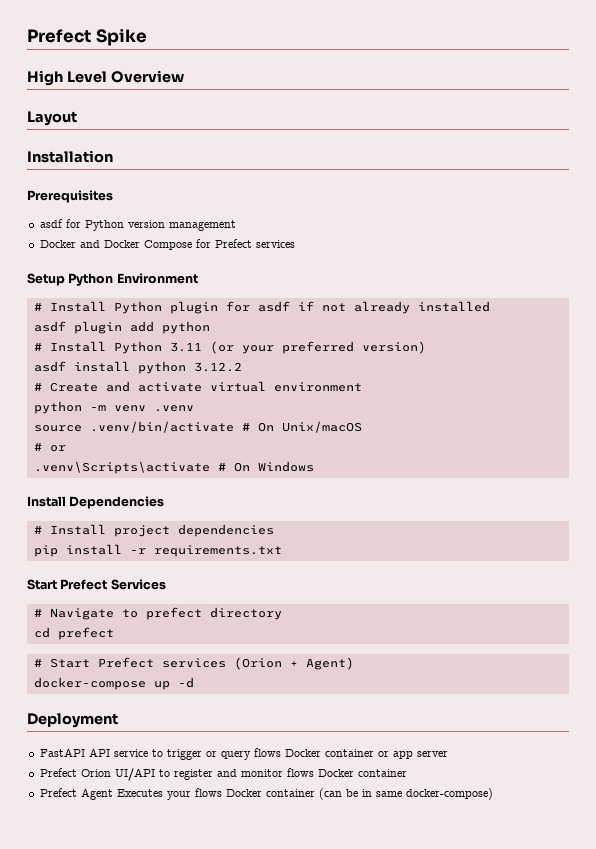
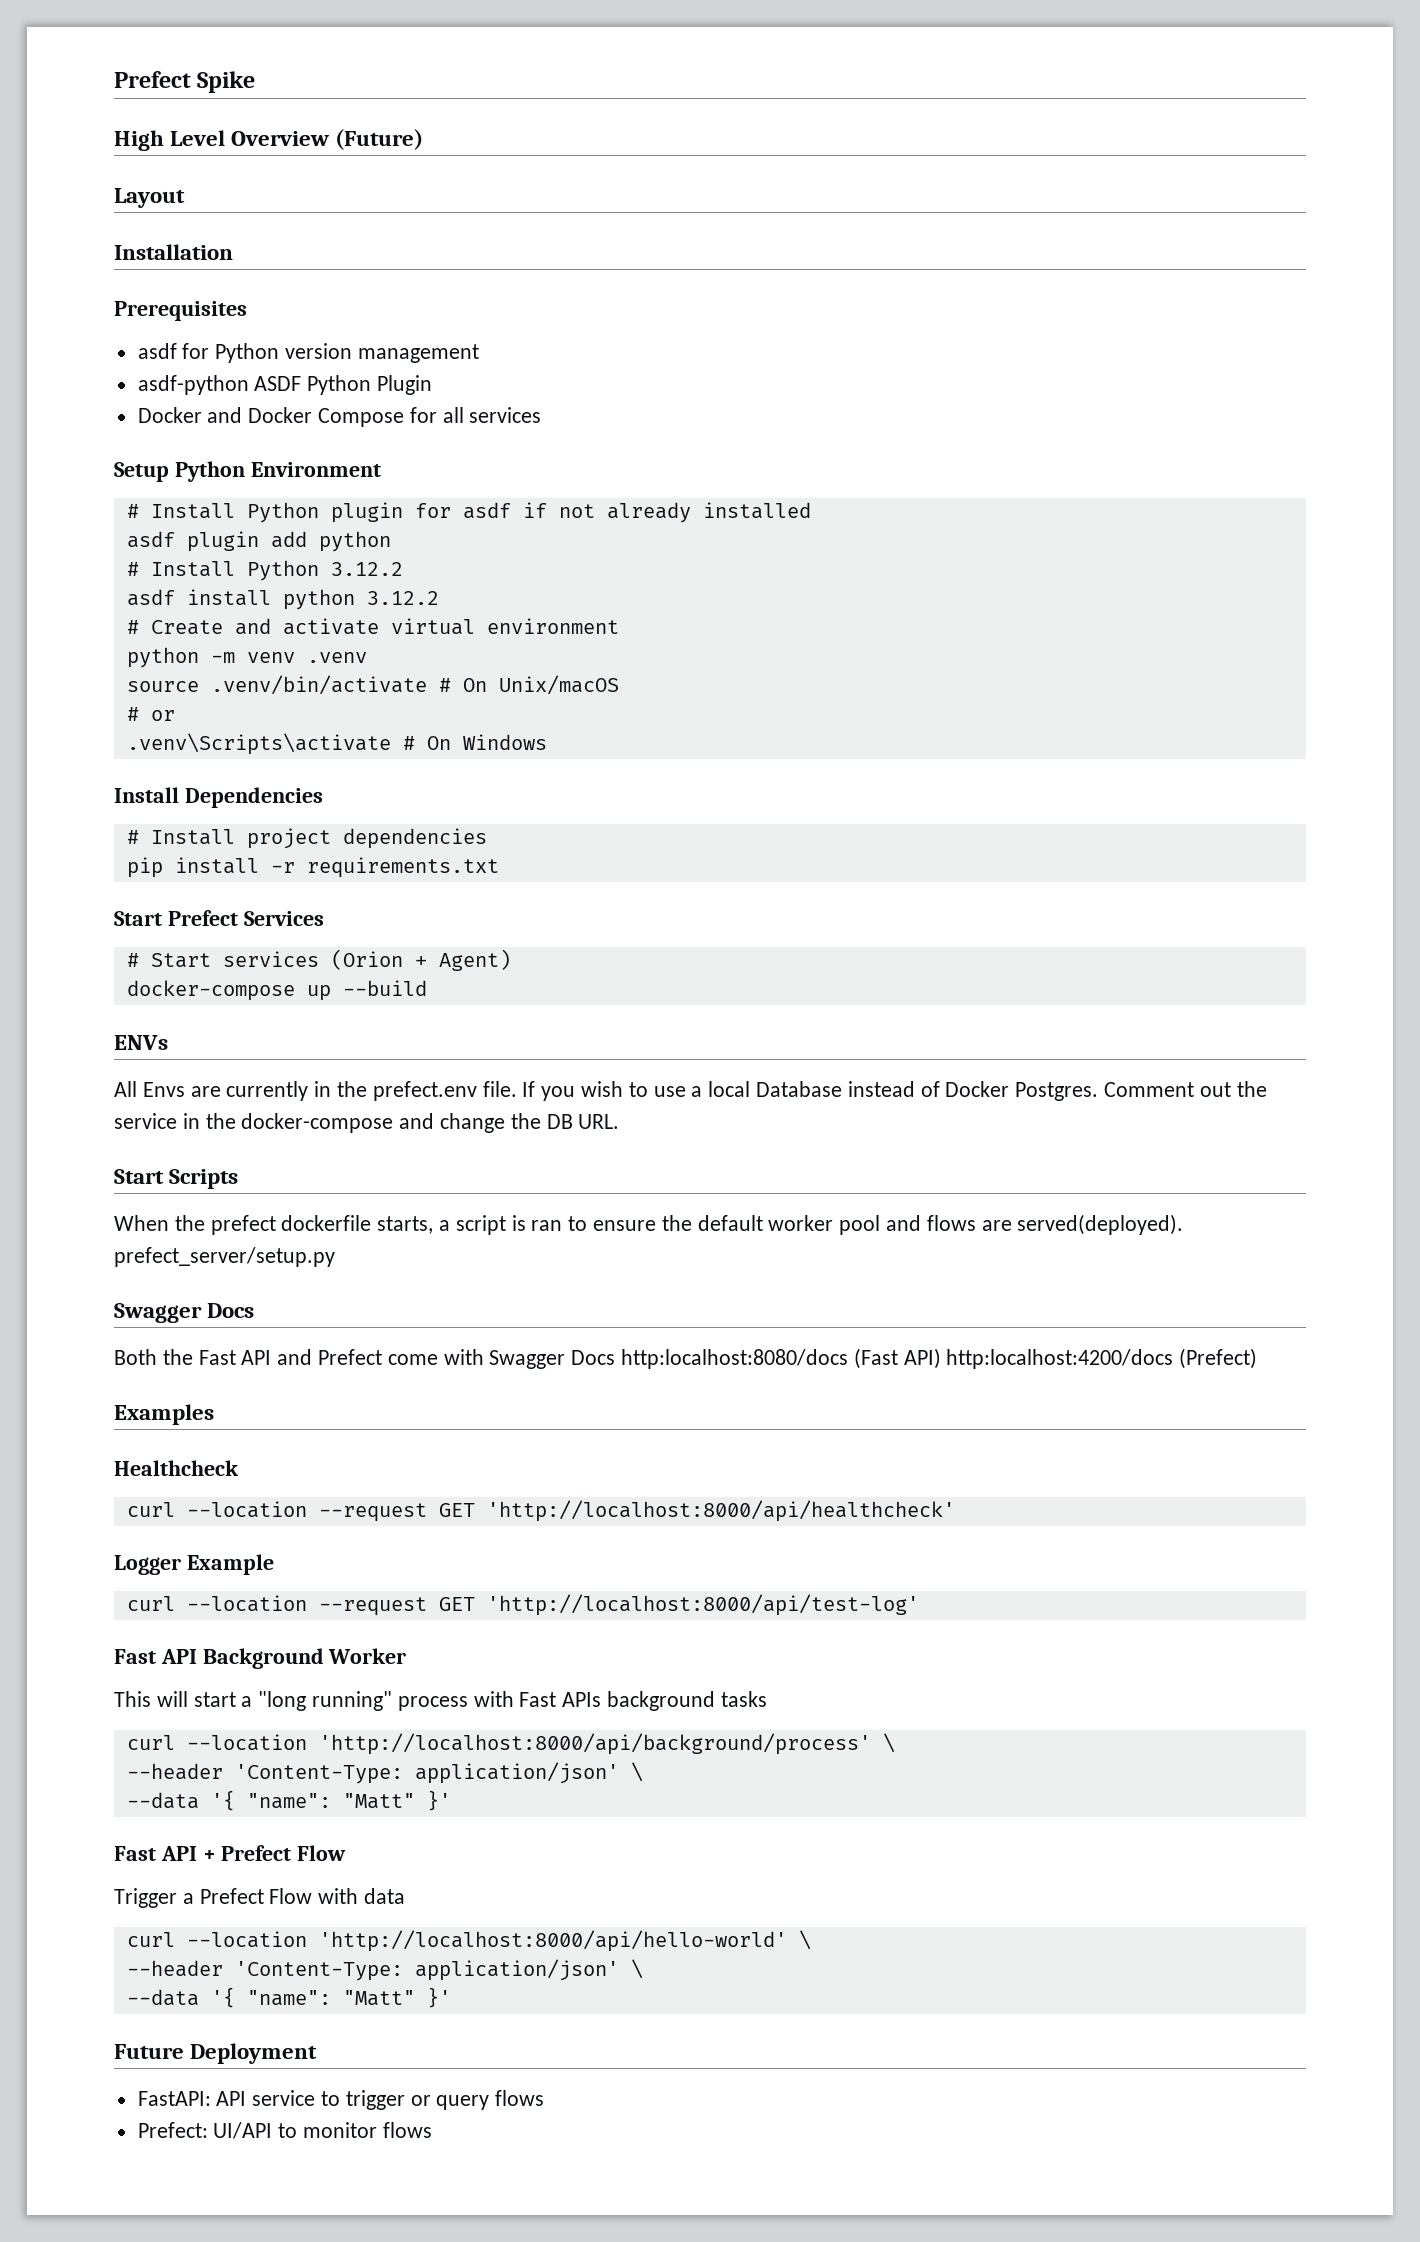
- High Level Overview
+ High Level Overview (Future)
+ asdf-python ASDF Python Plugin
- Docker and Docker Compose for Prefect services
+ Docker and Docker Compose for all services
- # Install Python 3.11 (or your preferred version)
+ # Install Python 3.12.2
- # Navigate to prefect directory
- cd prefect
- # Start Prefect services (Orion + Agent)
+ # Start services (Orion + Agent)
- docker-compose up -d
- Deployment
+ docker-compose up --build
+ ENVs
+ All Envs are currently in the prefect.env file. If you wish to use a local Database instead of Docker Postgres. Comment out the service in the docker-compose and change the DB URL.
+ Start Scripts
+ When the prefect dockerfile starts, a script is ran to ensure the default worker pool and flows are served(deployed). prefect_server/setup.py
+ Swagger Docs
+ Both the Fast API and Prefect come with Swagger Docs http:localhost:8080/docs (Fast API) http:localhost:4200/docs (Prefect)
+ Examples
+ Healthcheck
+ curl --location --request GET 'http://localhost:8000/api/healthcheck'
+ Logger Example
+ curl --location --request GET 'http://localhost:8000/api/test-log'
+ Fast API Background Worker
+ This will start a "long running" process with Fast APIs background tasks
+ curl --location 'http://localhost:8000/api/background/process' \
+ --header 'Content-Type: application/json' \
+ --data '{ "name": "Matt" }'
+ Fast API + Prefect Flow
+ Trigger a Prefect Flow with data
+ curl --location 'http://localhost:8000/api/hello-world' \
+ --header 'Content-Type: application/json' \
+ --data '{ "name": "Matt" }'
+ Future Deployment
- FastAPI API service to trigger or query flows Docker container or app server
- Prefect Orion UI/API to register and monitor flows Docker container
- Prefect Agent Executes your flows Docker container (can be in same docker-compose)
+ FastAPI: API service to trigger or query flows
+ Prefect: UI/API to monitor flows

